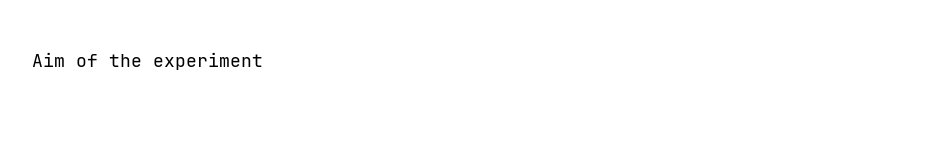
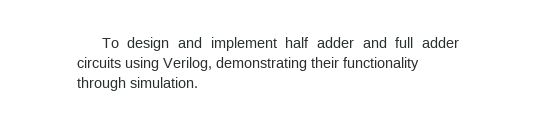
- Aim of the experiment
+ To design and implement half adder and full adder circuits using Verilog, demonstrating their functionality through simulation.

